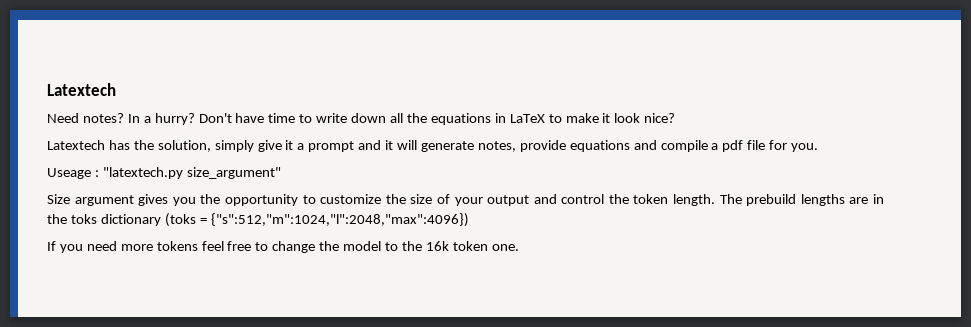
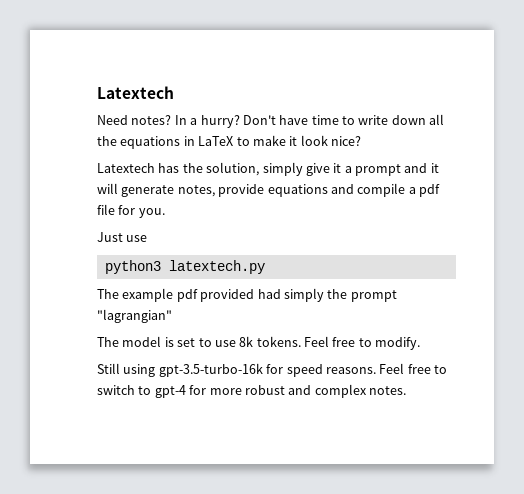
- Useage : "latextech.py size_argument"
- Size argument gives you the opportunity to customize the size of your output and control the token length. The prebuild lengths are in the toks dictionary (toks = {"s":512,"m":1024,"l":2048,"max":4096})
- If you need more tokens feel free to change the model to the 16k token one.
+ Just use
+ python3 latextech.py
+ The example pdf provided had simply the prompt "lagrangian"
+ The model is set to use 8k tokens. Feel free to modify.
+ Still using gpt-3.5-turbo-16k for speed reasons. Feel free to switch to gpt-4 for more robust and complex notes.

